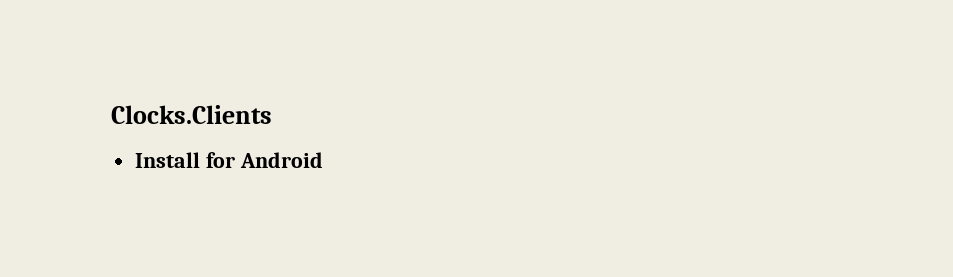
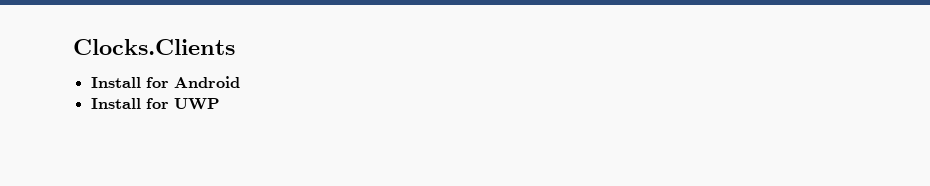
+ Install for UWP

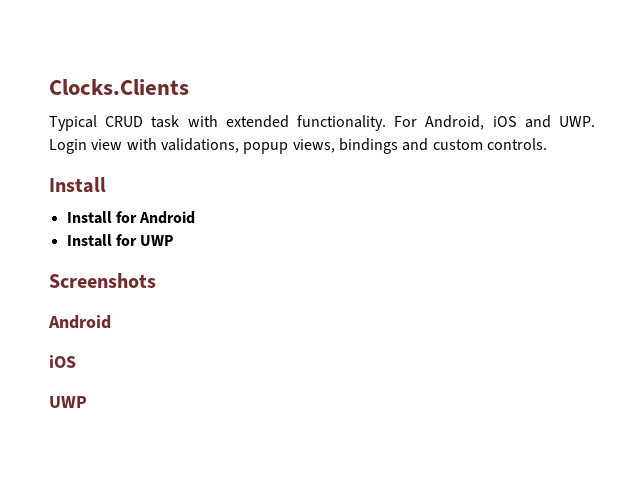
+ Typical CRUD task with extended functionality. For Android, iOS and UWP. Login view with validations, popup views, bindings and custom controls.
+ Install
+ Screenshots
+ Android
+ iOS
+ UWP

